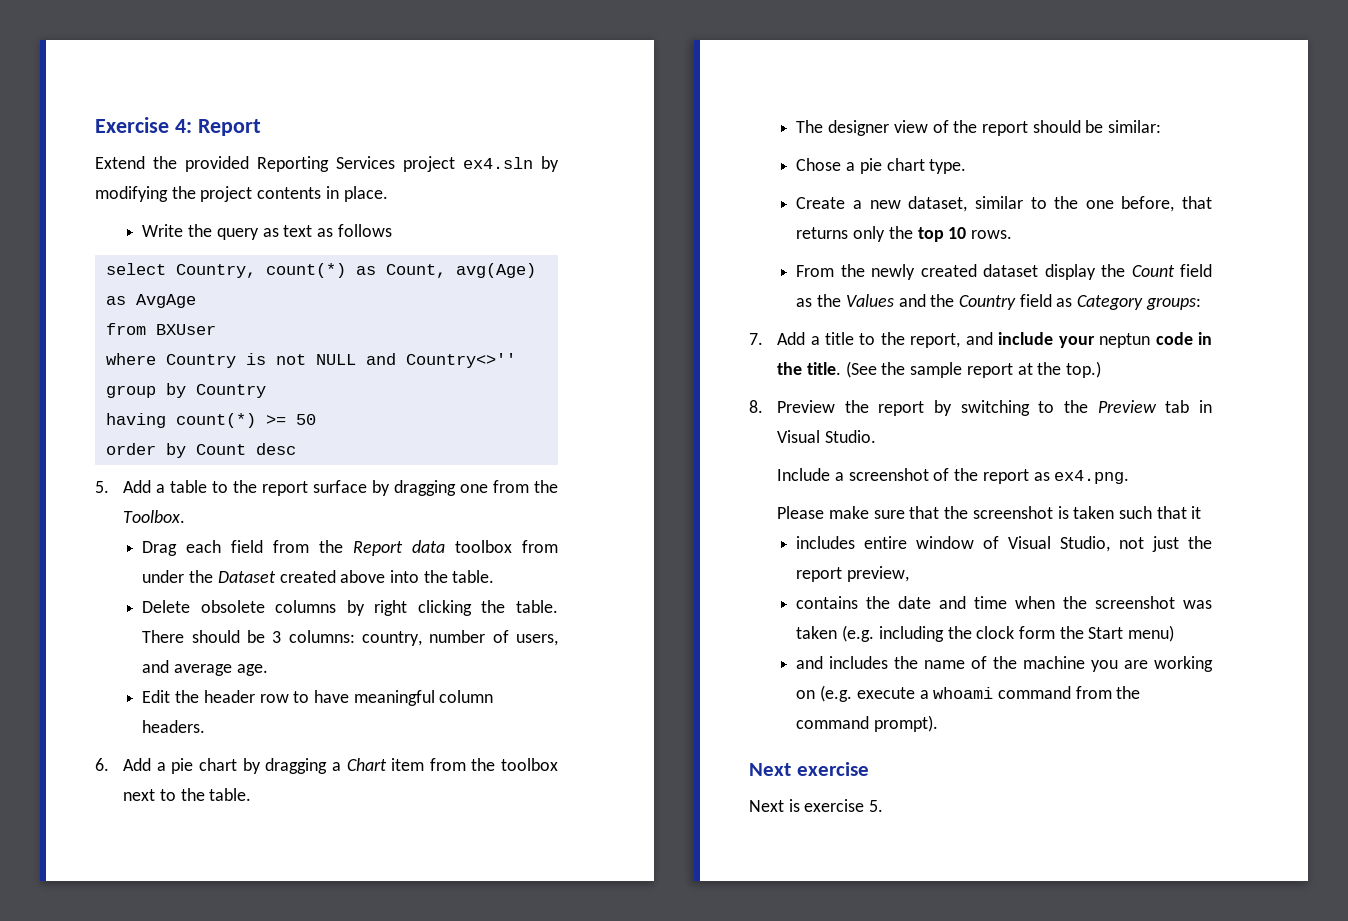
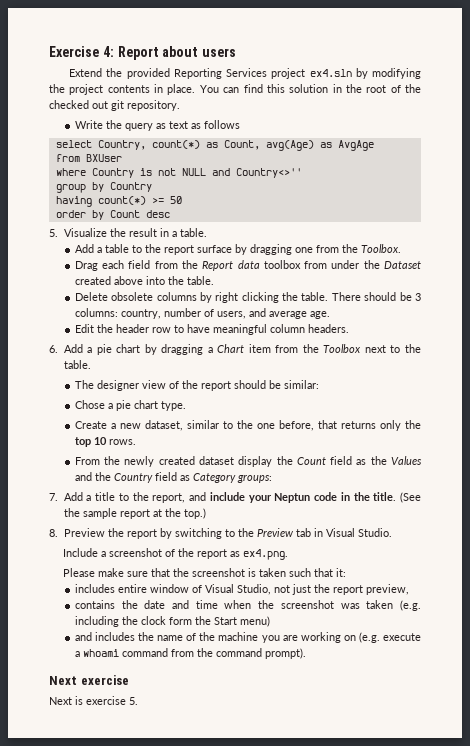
- Exercise 4: Report
+ Exercise 4: Report about users
+ You can find this solution in the root of the checked out git repository.
- 5. Add a table to the report surface by dragging one from the Toolbox.
+ 5. Visualize the result in a table.
+ Add a table to the report surface by dragging one from the Toolbox.
- 6. Add a pie chart by dragging a Chart item from the toolbox next to the table.
+ 6. Add a pie chart by dragging a Chart item from the Toolbox next to the table.
- 7. Add a title to the report, and include your neptun code in the title.
+ 7. Add a title to the report, and include your Neptun code in the title.
- Please make sure that the screenshot is taken such that it
+ Please make sure that the screenshot is taken such that it:

